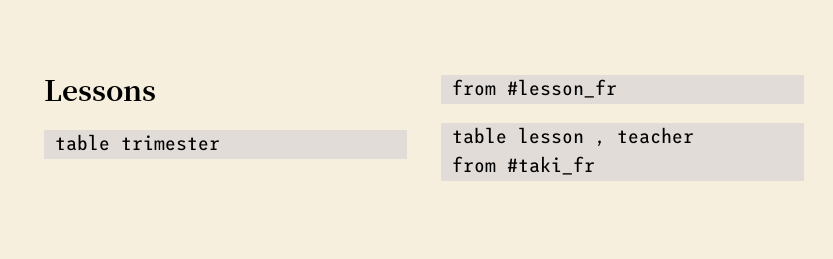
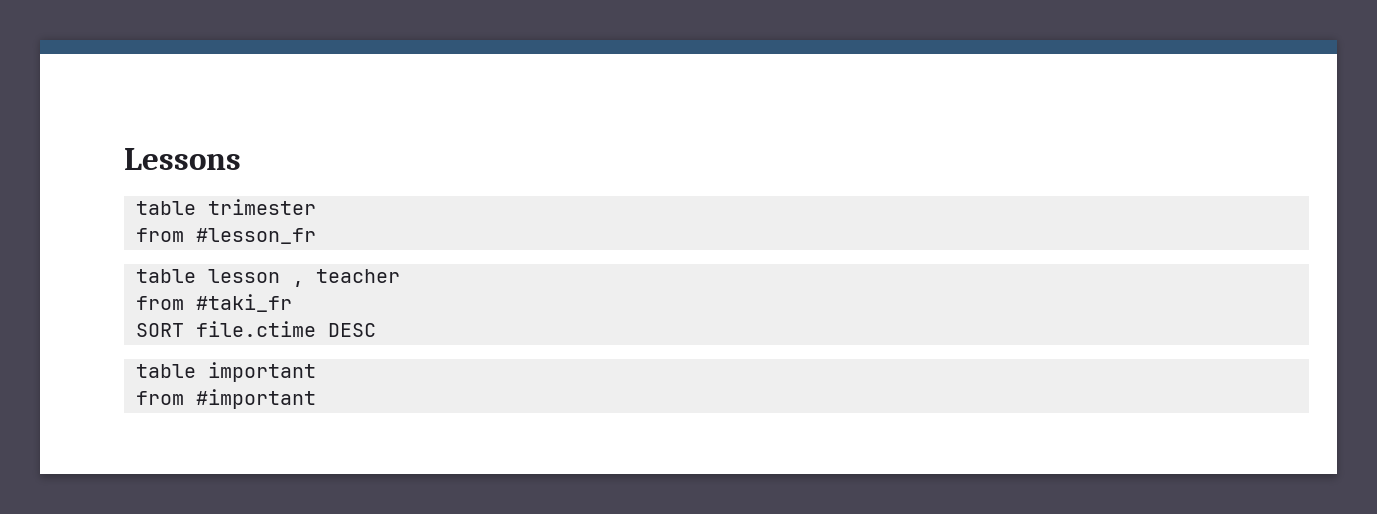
+ SORT file.ctime DESC
+ table important
+ from #important

